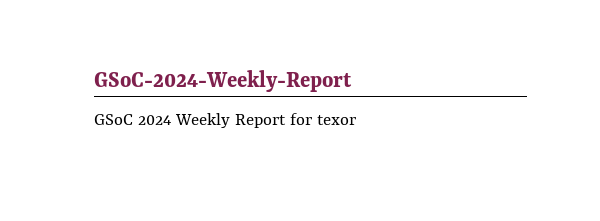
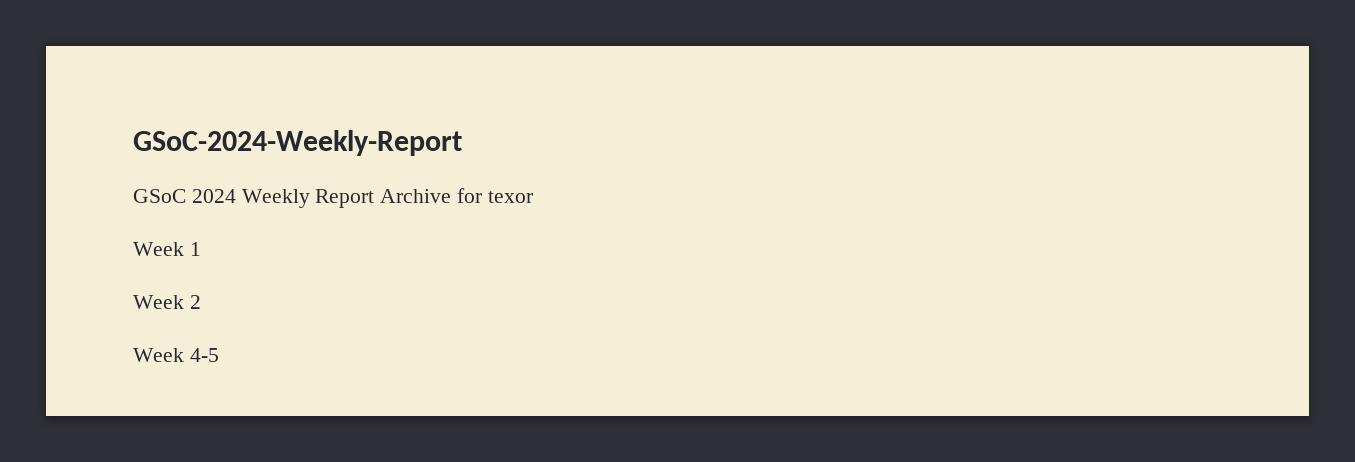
- GSoC 2024 Weekly Report for texor
+ GSoC 2024 Weekly Report Archive for texor
+ Week 1
+ Week 2
+ Week 4-5

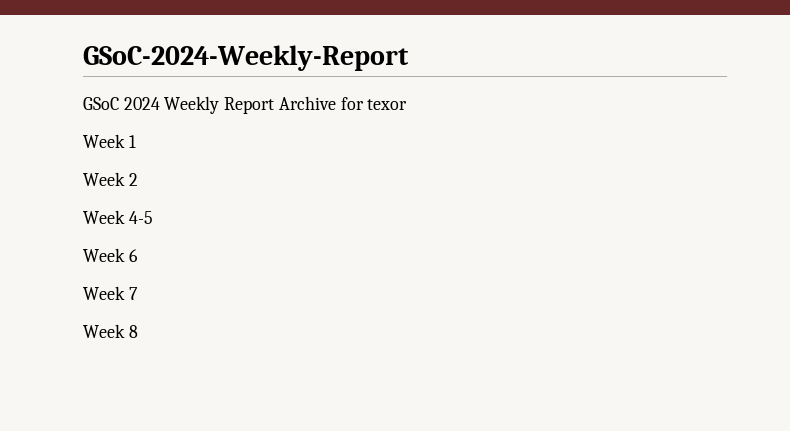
+ Week 6
+ Week 7
+ Week 8

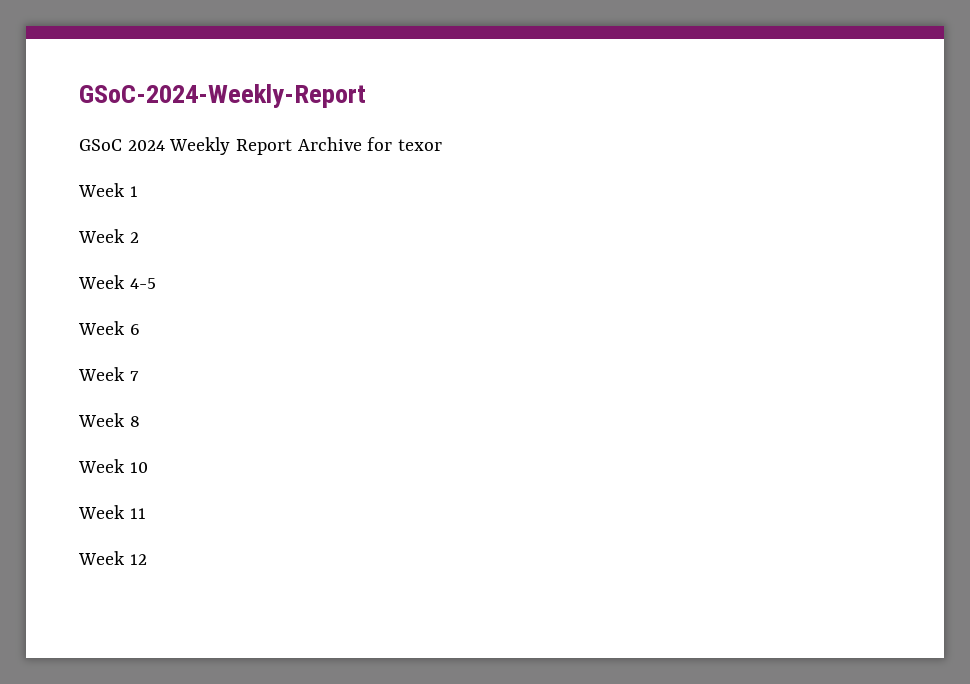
+ Week 10
+ Week 11
+ Week 12

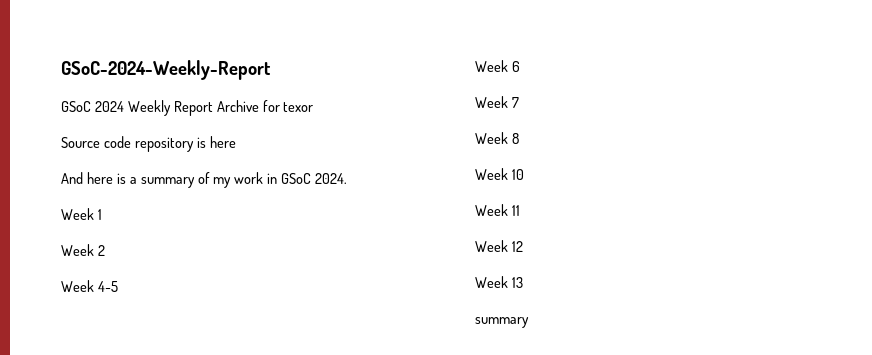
+ Source code repository is here
+ And here is a summary of my work in GSoC 2024.
+ Week 13
+ summary

